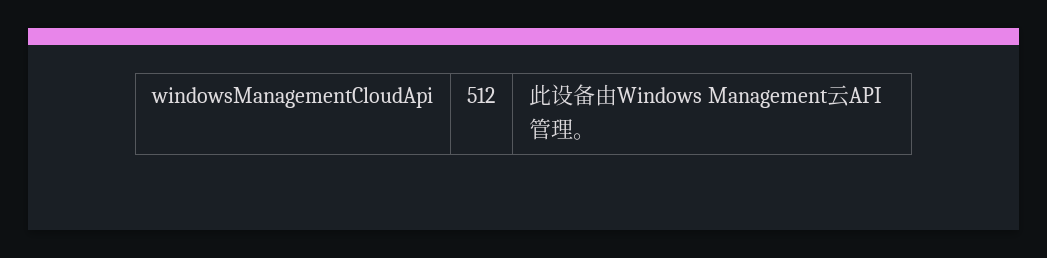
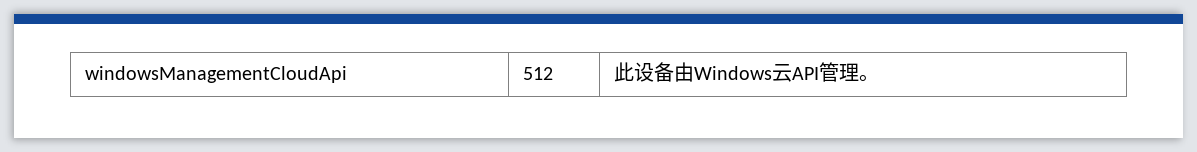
- windowsManagementCloudApi | 512 | 此设备由Windows Management云API管理。
+ windowsManagementCloudApi | 512 | 此设备由Windows云API管理。

